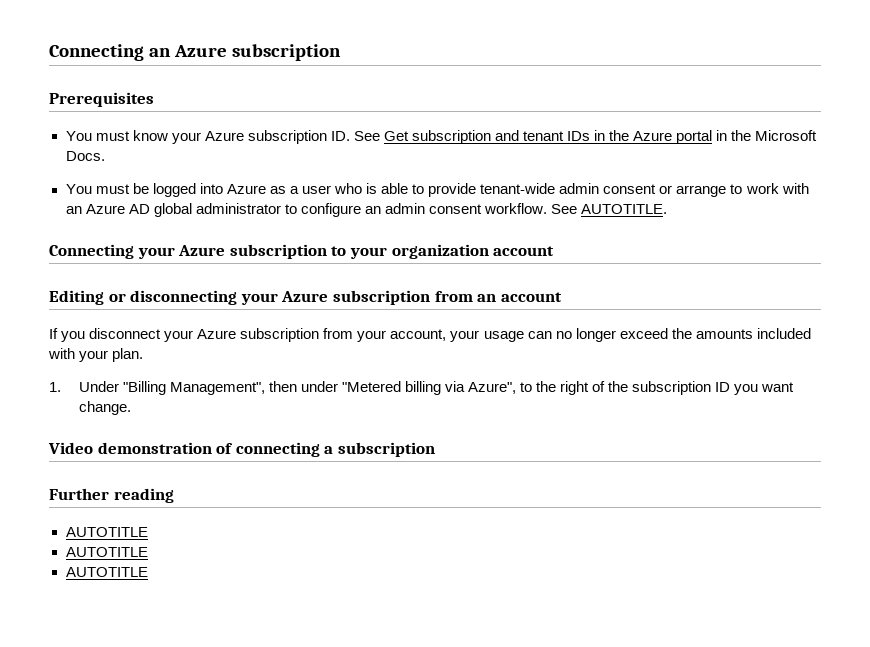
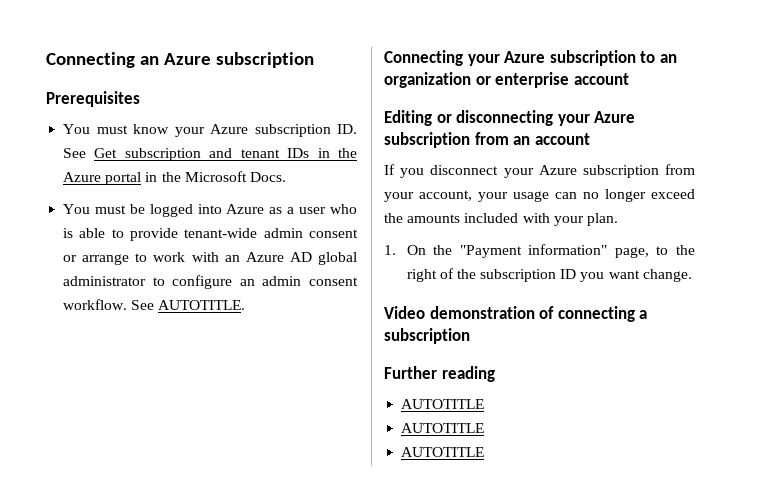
- Connecting your Azure subscription to your organization account
+ Connecting your Azure subscription to an organization or enterprise account
- 1. Under "Billing Management", then under "Metered billing via Azure", to the right of the subscription ID you want change.
+ 1. On the "Payment information" page, to the right of the subscription ID you want change.

